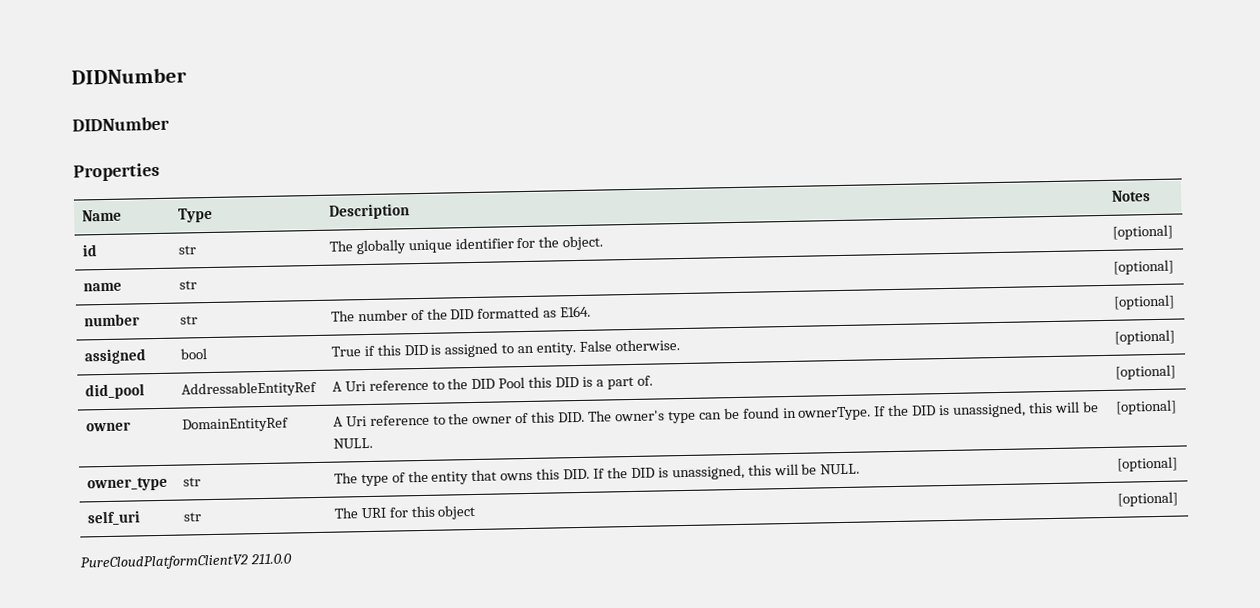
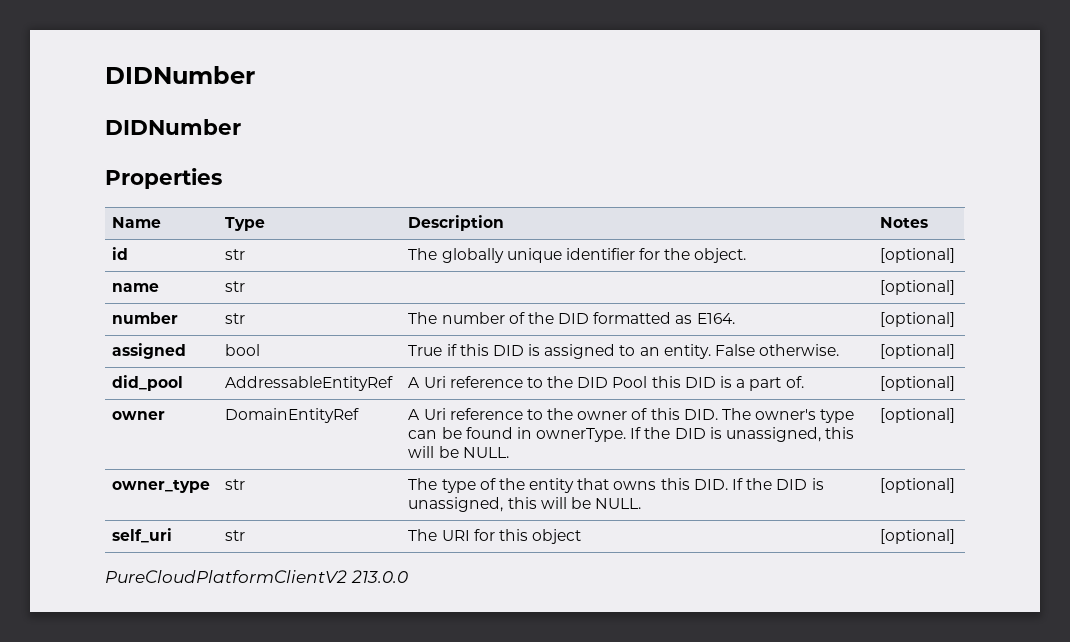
- PureCloudPlatformClientV2 211.0.0
+ PureCloudPlatformClientV2 213.0.0

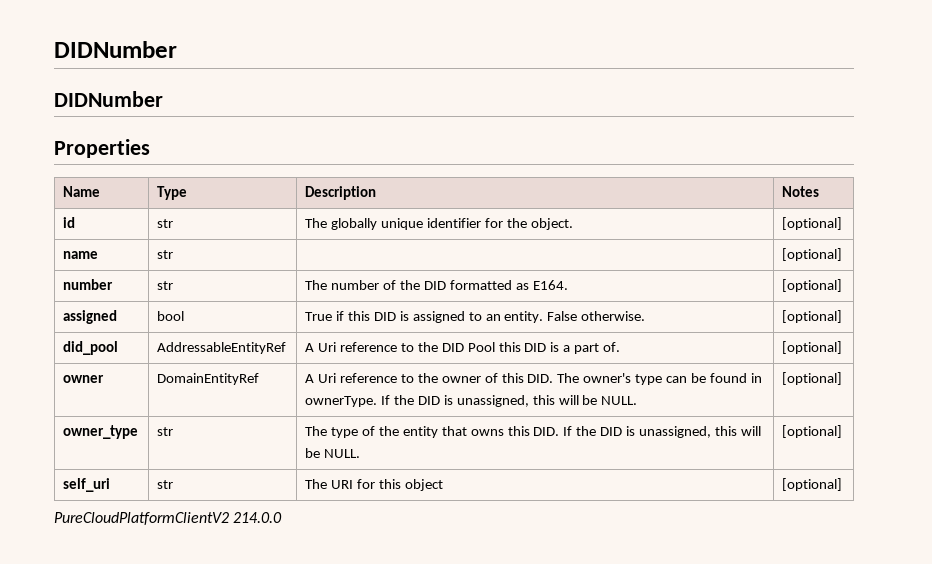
- PureCloudPlatformClientV2 213.0.0
+ PureCloudPlatformClientV2 214.0.0

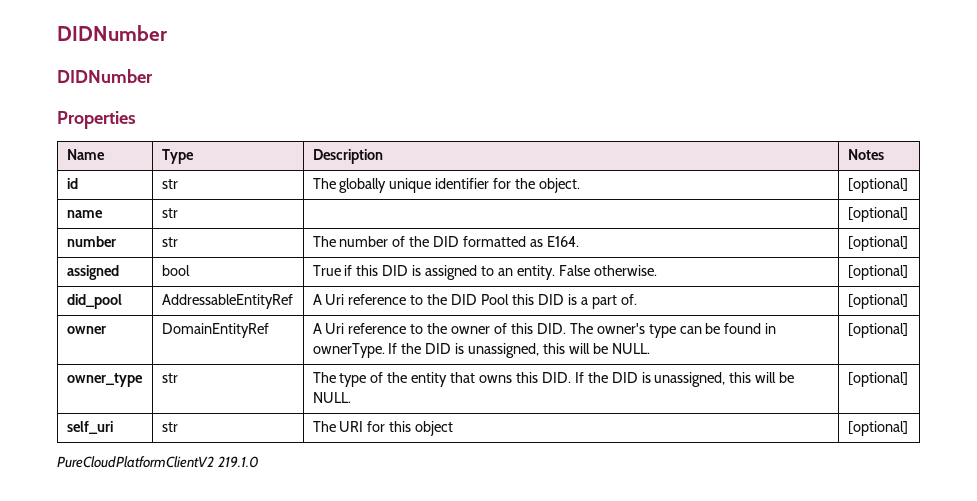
- PureCloudPlatformClientV2 214.0.0
+ PureCloudPlatformClientV2 219.1.0

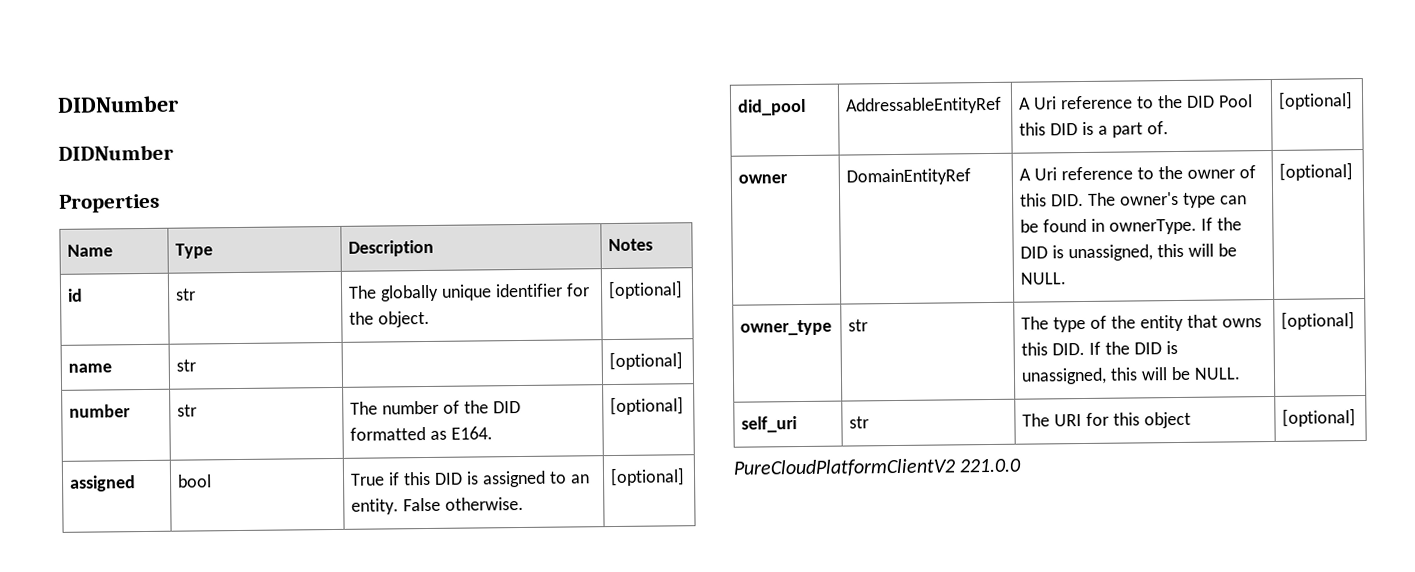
- PureCloudPlatformClientV2 219.1.0
+ PureCloudPlatformClientV2 221.0.0

